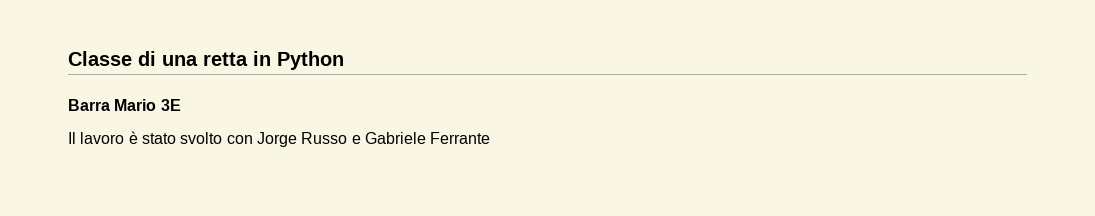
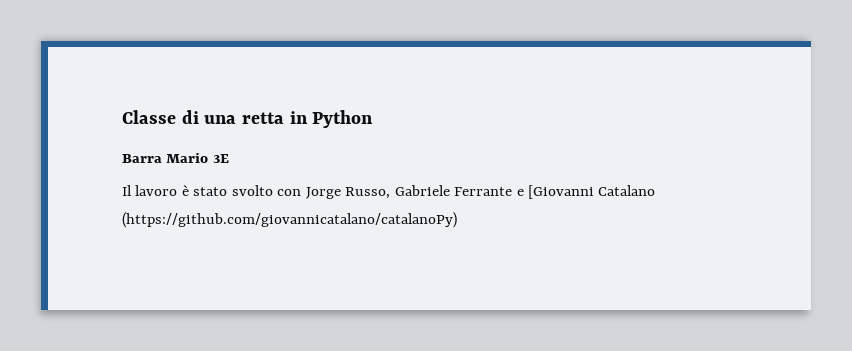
- Il lavoro è stato svolto con Jorge Russo e Gabriele Ferrante
+ Il lavoro è stato svolto con Jorge Russo, Gabriele Ferrante e [Giovanni Catalano (https://github.com/giovannicatalano/catalanoPy)

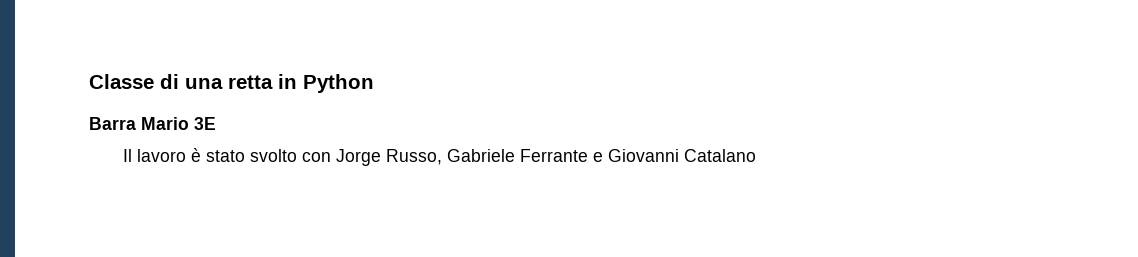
- Il lavoro è stato svolto con Jorge Russo, Gabriele Ferrante e [Giovanni Catalano (https://github.com/giovannicatalano/catalanoPy)
+ Il lavoro è stato svolto con Jorge Russo, Gabriele Ferrante e Giovanni Catalano

